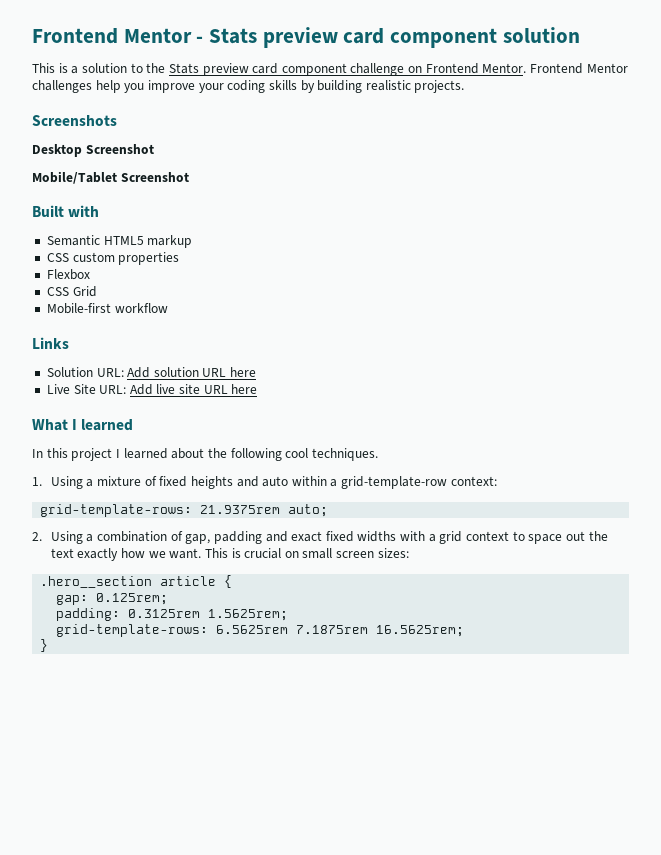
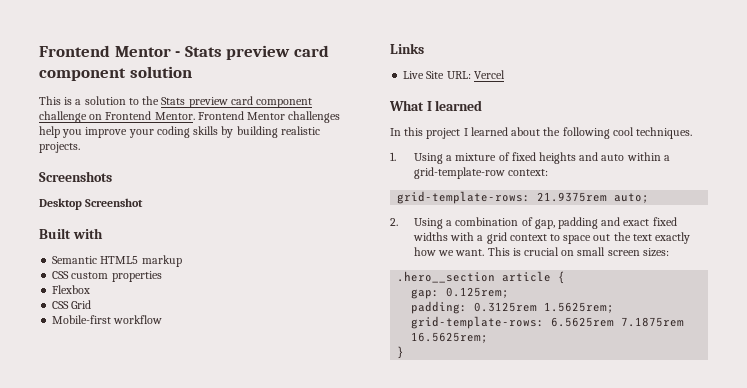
- Mobile/Tablet Screenshot
- Solution URL: Add solution URL here
- Live Site URL: Add live site URL here
+ Live Site URL: Vercel

